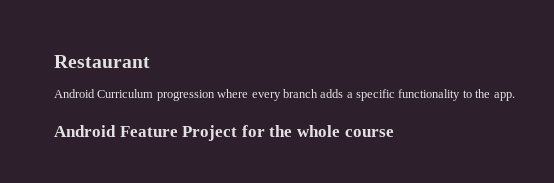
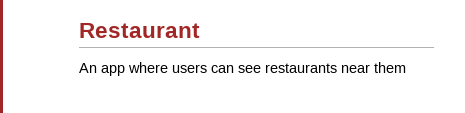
- Android Curriculum progression where every branch adds a specific functionality to the app.
- Android Feature Project for the whole course
+ An app where users can see restaurants near them

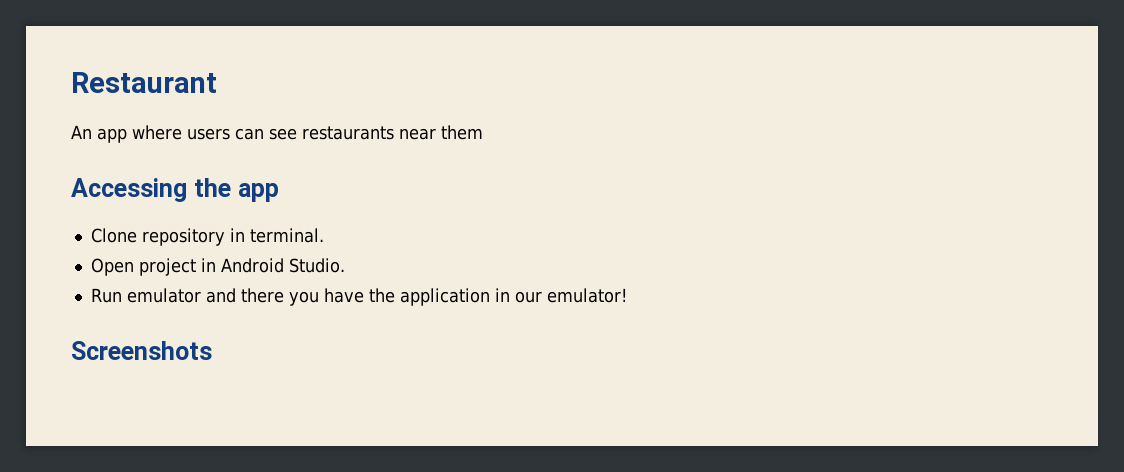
+ Accessing the app
+ Clone repository in terminal.
+ Open project in Android Studio.
+ Run emulator and there you have the application in our emulator!
+ Screenshots

